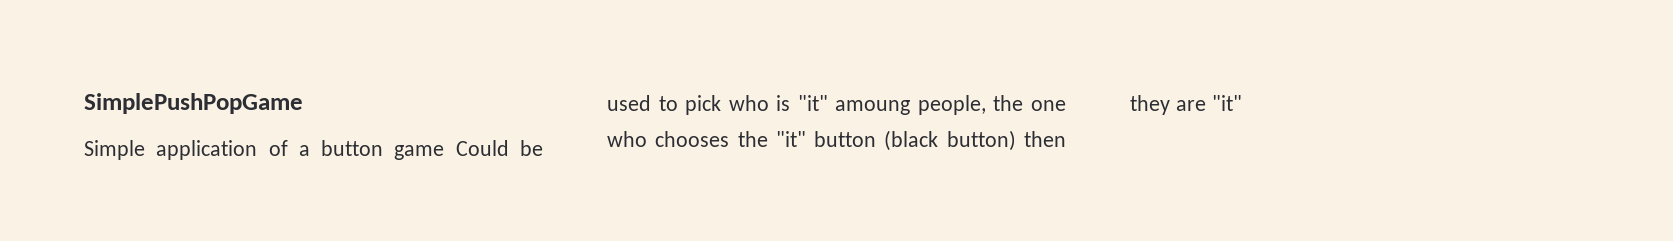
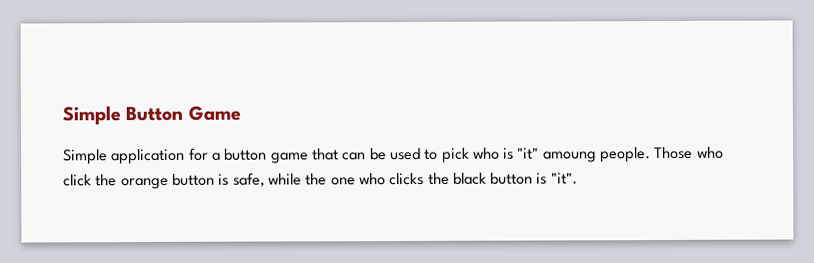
- SimplePushPopGame
+ Simple Button Game
- Simple application of a button game Could be used to pick who is "it" amoung people, the one who chooses the "it" button (black button) then they are "it"
+ Simple application for a button game that can be used to pick who is "it" amoung people. Those who click the orange button is safe, while the one who clicks the black button is "it".

